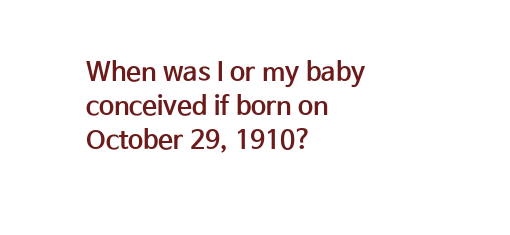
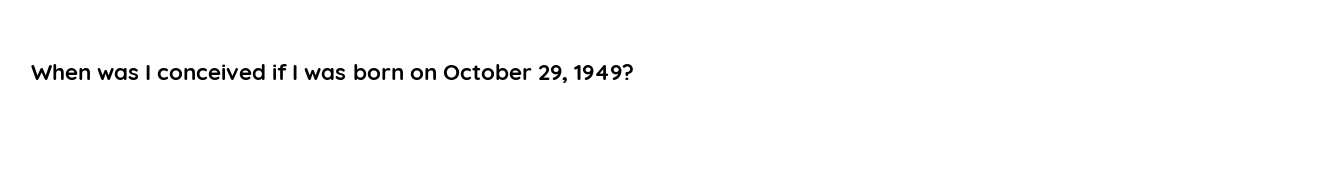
- When was I or my baby conceived if born on October 29, 1910?
+ When was I conceived if I was born on October 29, 1949?

